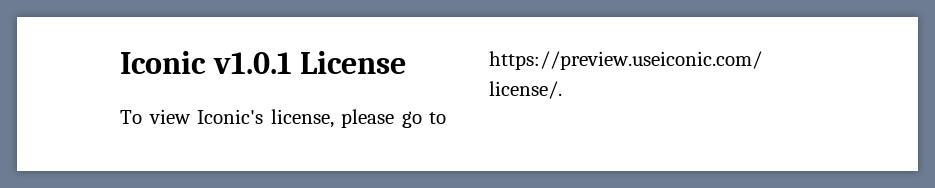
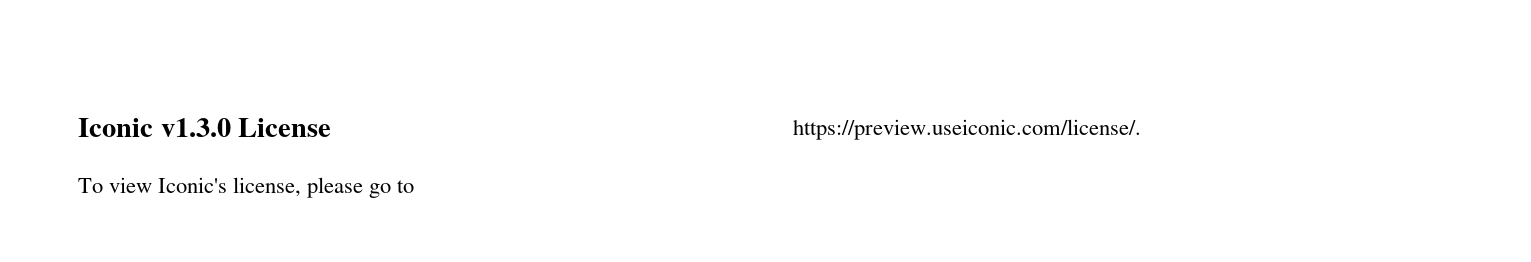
- Iconic v1.0.1 License
+ Iconic v1.3.0 License

